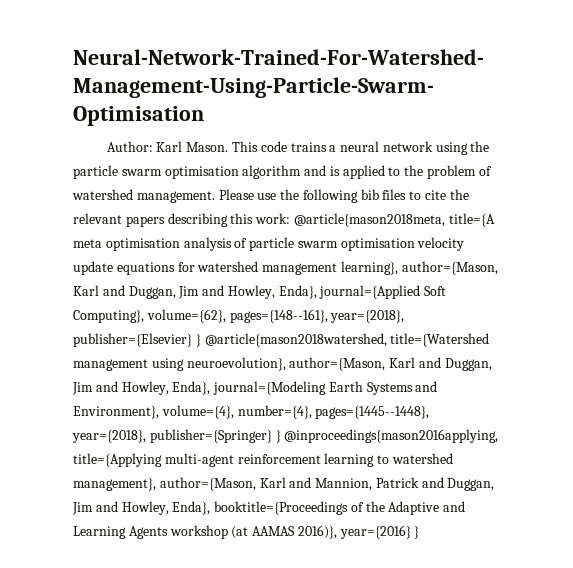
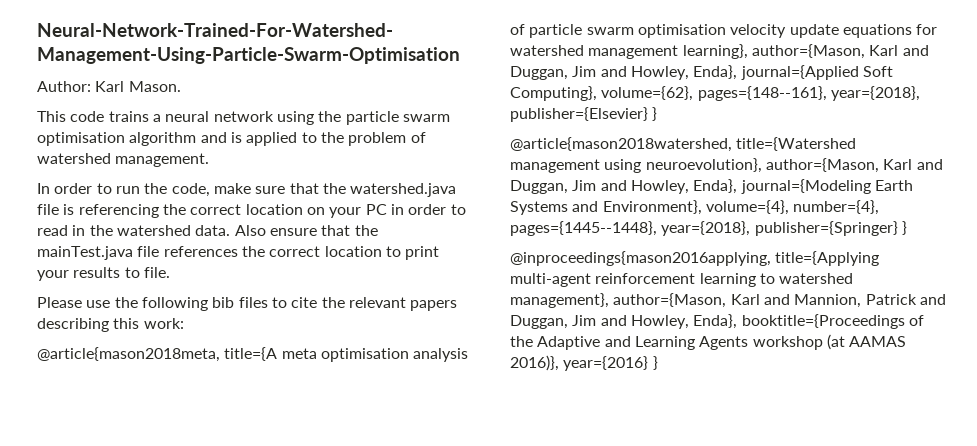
- Karl Mason. This code trains a neural network using the particle swarm optimisation algorithm and is applied to the problem of watershed management. Please use the following bib files to cite the relevant papers describing this work: @article{mason2018meta, title={A meta optimisation analysis of particle swarm optimisation velocity update equations for watershed management learning}, author={Mason, Karl and Duggan, Jim and Howley, Enda}, journal={Applied Soft Computing}, volume={62}, pages={148--161}, year={2018}, publisher={Elsevier} } @article{mason2018watershed, title={Watershed management using neuroevolution}, author={Mason, Karl and Duggan, Jim and Howley, Enda}, journal={Modeling Earth Systems and Environment}, volume={4}, number={4}, pages={1445--1448}, year={2018}, publisher={Springer} } @inproceedings{mason2016applying, title={Applying multi-agent reinforcement learning to watershed management}, author={Mason, Karl and Mannion, Patrick and Duggan, Jim and Howley, Enda}, booktitle={Proceedings of the Adaptive and Learning Agents workshop (at AAMAS 2016)}, year={2016} }
+ Karl Mason.
+ This code trains a neural network using the particle swarm optimisation algorithm and is applied to the problem of watershed management.
+ In order to run the code, make sure that the watershed.java file is referencing the correct location on your PC in order to read in the watershed data. Also ensure that the mainTest.java file references the correct location to print your results to file.
+ Please use the following bib files to cite the relevant papers describing this work:
+ @article{mason2018meta, title={A meta optimisation analysis of particle swarm optimisation velocity update equations for watershed management learning}, author={Mason, Karl and Duggan, Jim and Howley, Enda}, journal={Applied Soft Computing}, volume={62}, pages={148--161}, year={2018}, publisher={Elsevier} }
+ @article{mason2018watershed, title={Watershed management using neuroevolution}, author={Mason, Karl and Duggan, Jim and Howley, Enda}, journal={Modeling Earth Systems and Environment}, volume={4}, number={4}, pages={1445--1448}, year={2018}, publisher={Springer} }
+ @inproceedings{mason2016applying, title={Applying multi-agent reinforcement learning to watershed management}, author={Mason, Karl and Mannion, Patrick and Duggan, Jim and Howley, Enda}, booktitle={Proceedings of the Adaptive and Learning Agents workshop (at AAMAS 2016)}, year={2016} }

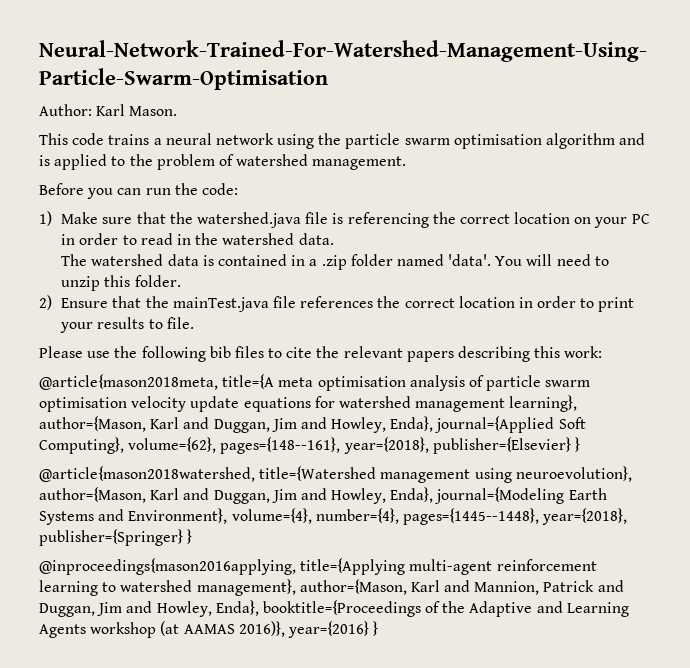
- In order to run the code, make sure that the watershed.java file is referencing the correct location on your PC in order to read in the watershed data. Also ensure that the mainTest.java file references the correct location to print your results to file.
+ Before you can run the code:
+ 1) Make sure that the watershed.java file is referencing the correct location on your PC in order to read in the watershed data.
+ The watershed data is contained in a .zip folder named 'data'. You will need to unzip this folder.
+ 2) Ensure that the mainTest.java file references the correct location in order to print your results to file.

